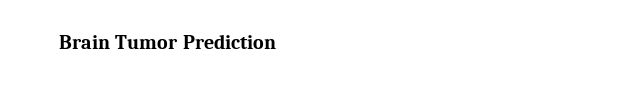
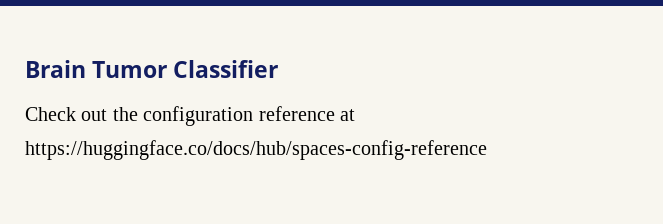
- Brain Tumor Prediction
+ Brain Tumor Classifier
+ Check out the configuration reference at https://huggingface.co/docs/hub/spaces-config-reference

